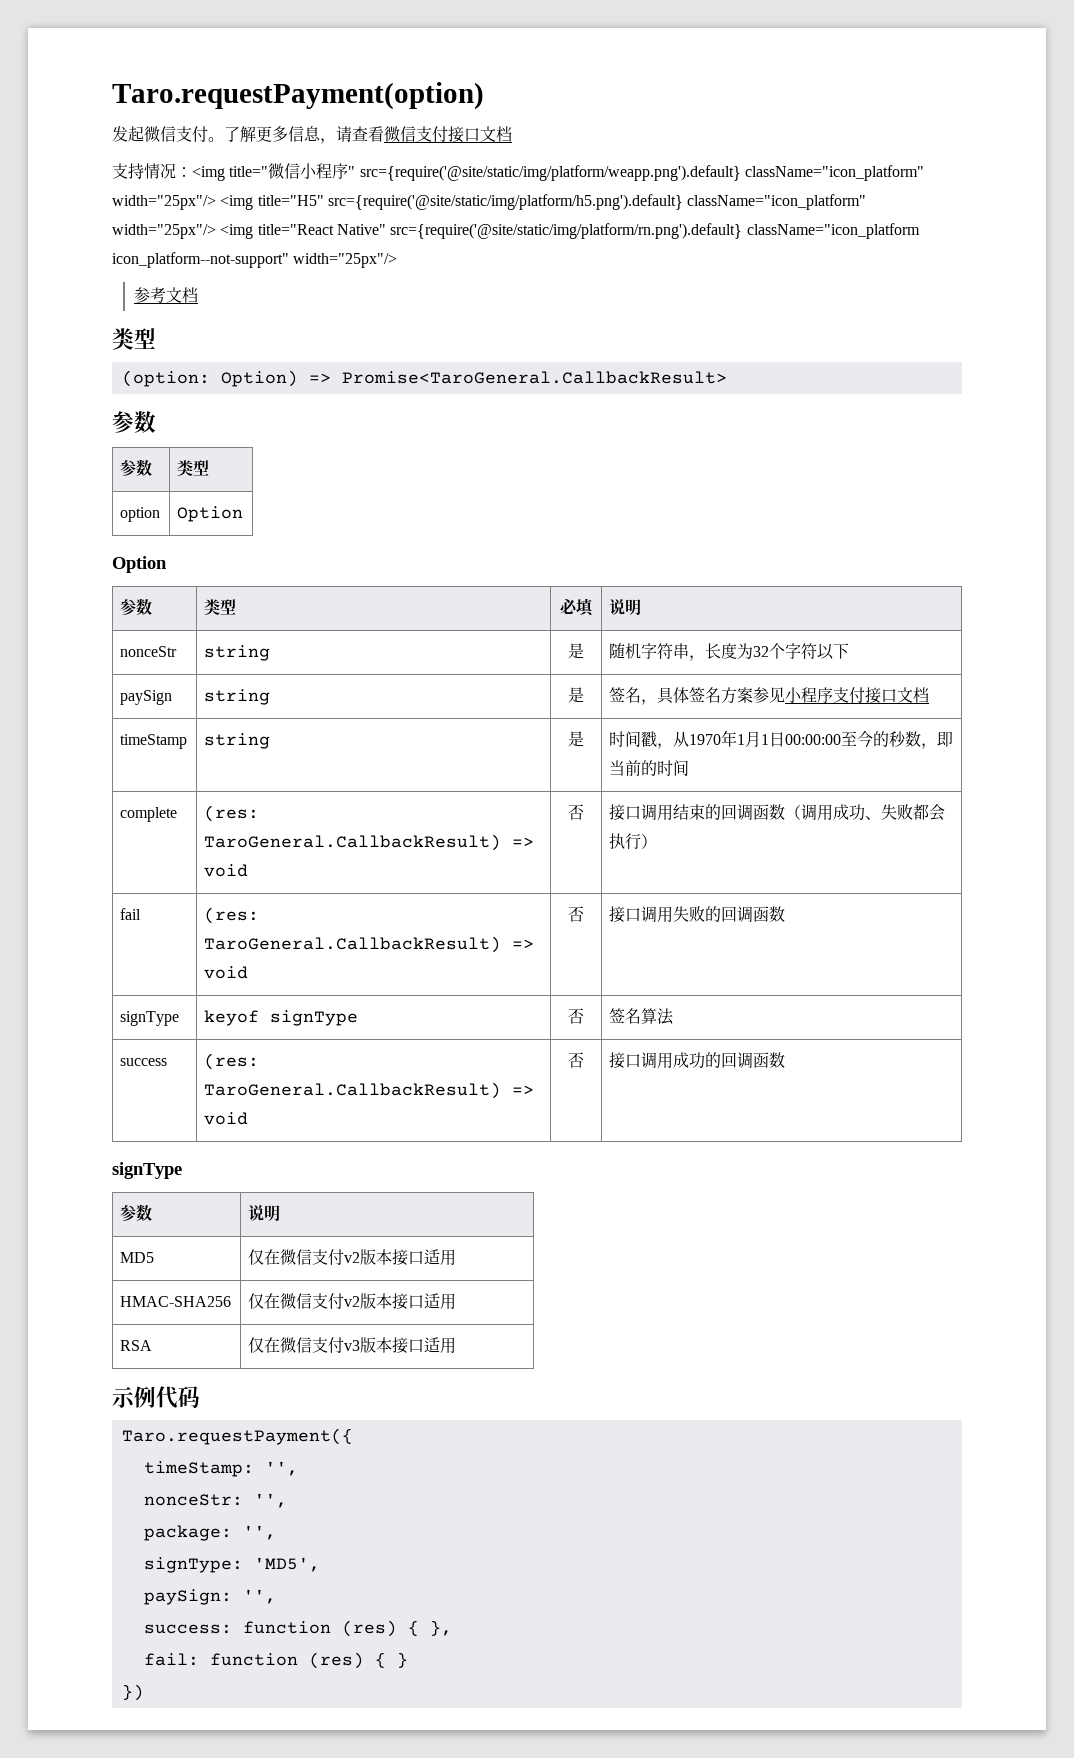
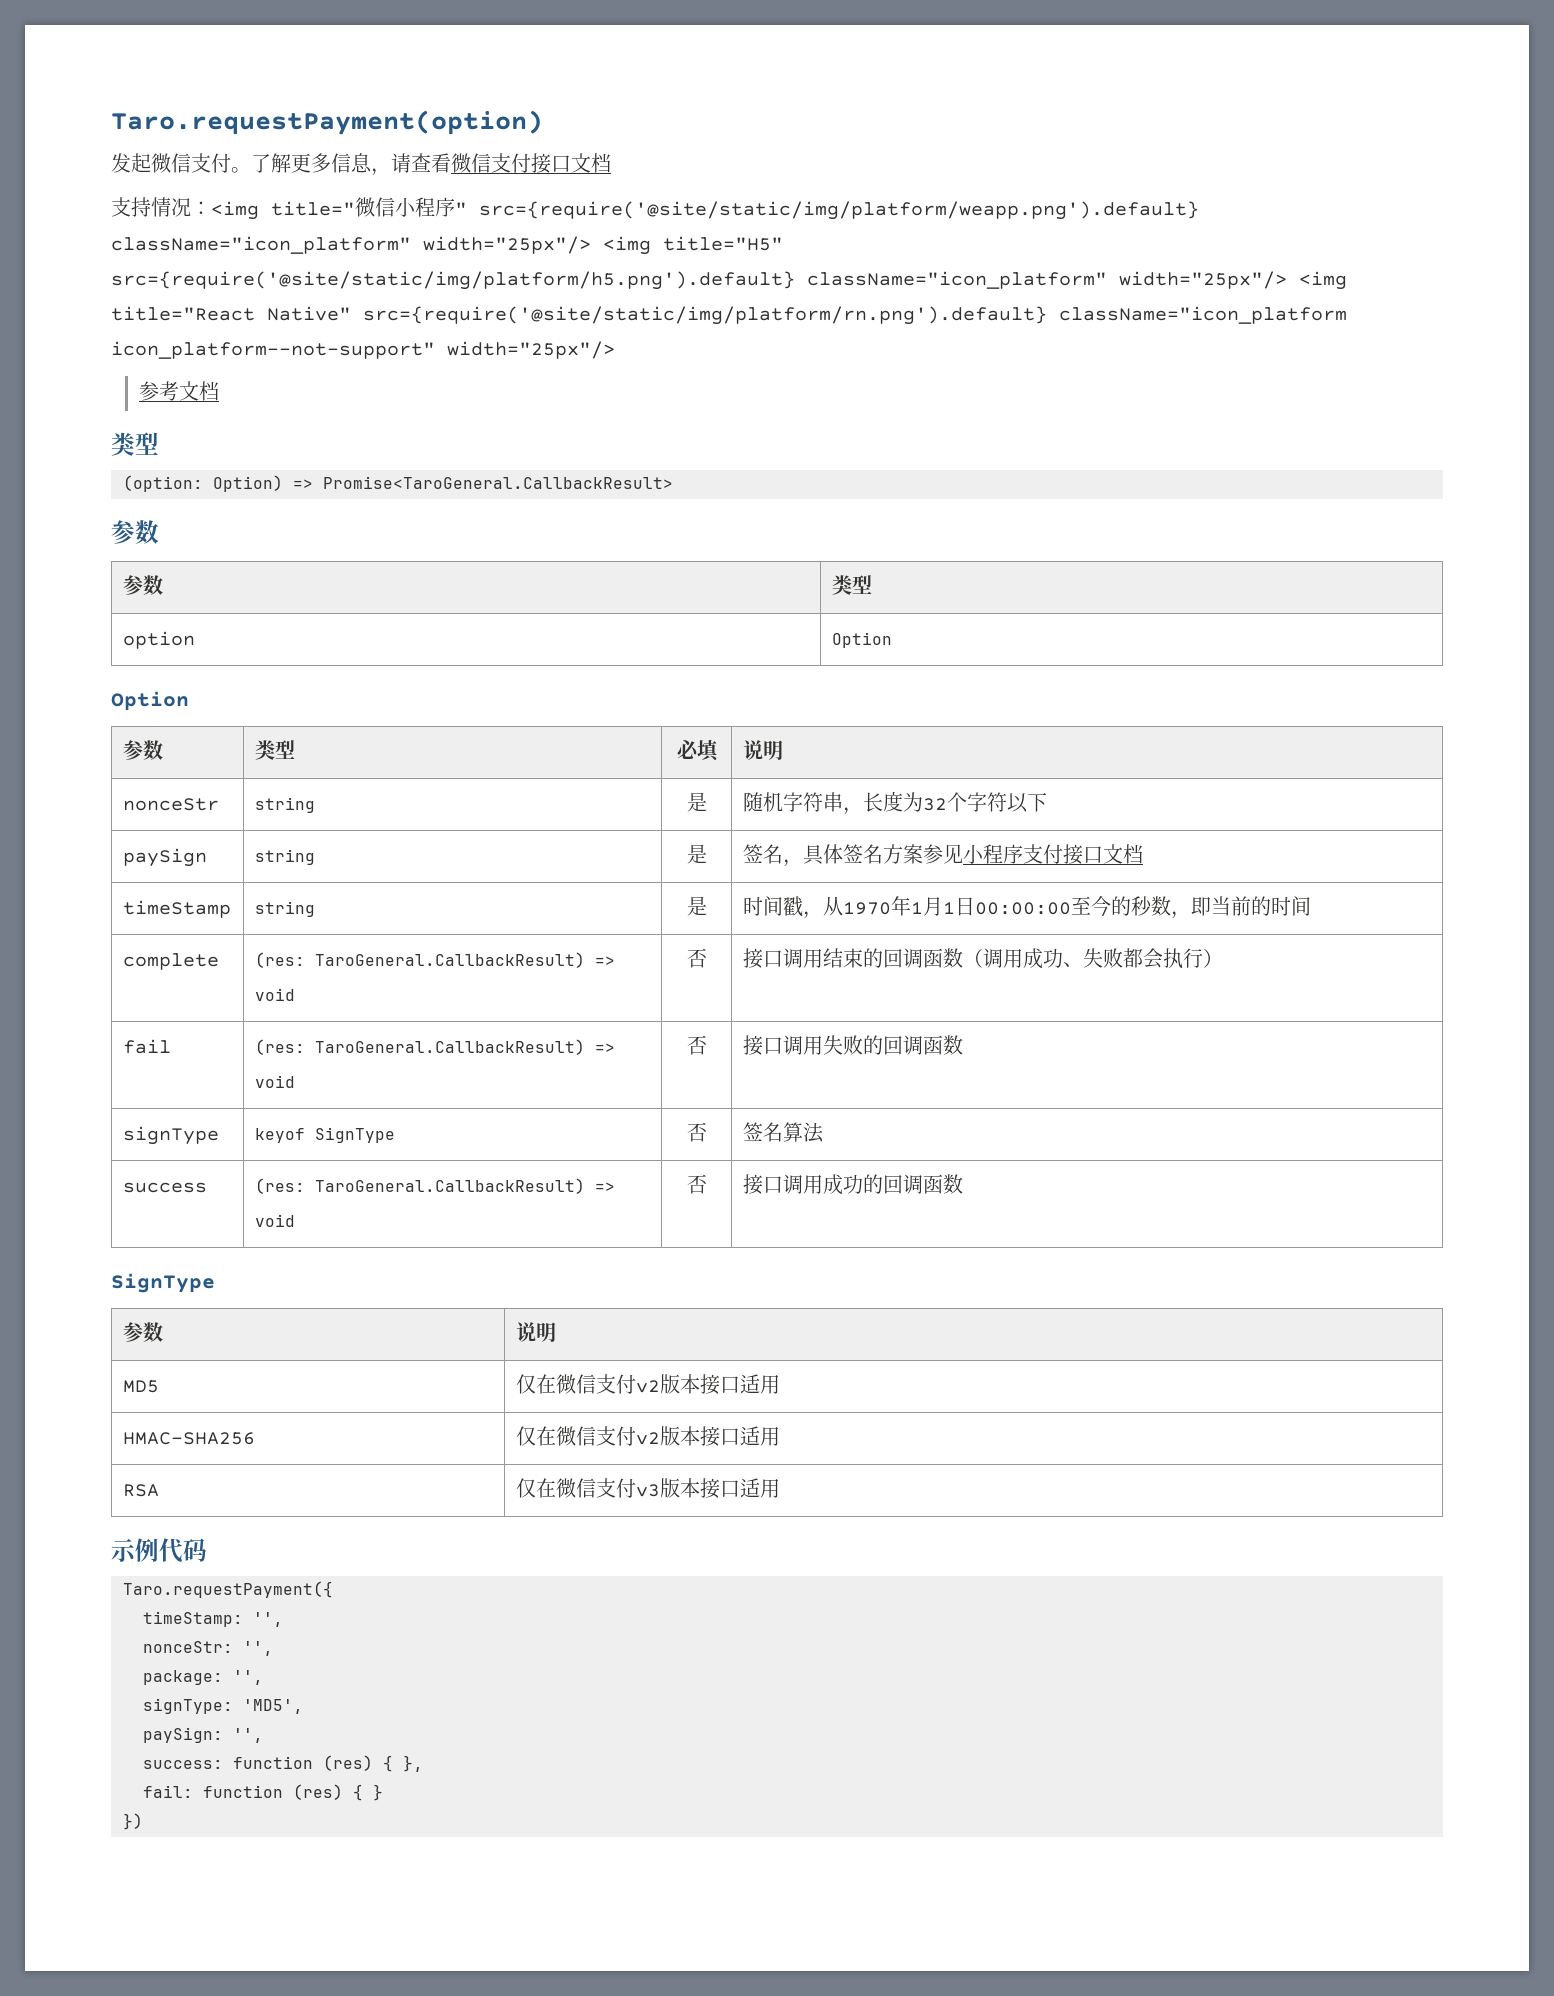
- signType | keyof signType | 否 | 签名算法
+ signType | keyof SignType | 否 | 签名算法
  success | (res: TaroGeneral.CallbackResult) => void | 否 | 接口调用成功的回调函数
- signType
+ SignType

